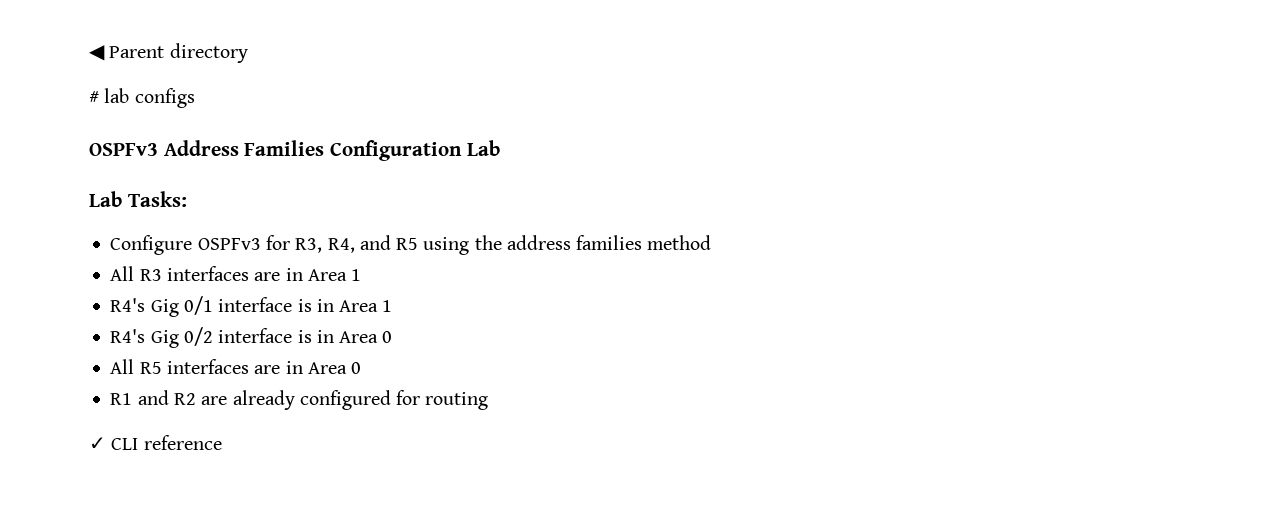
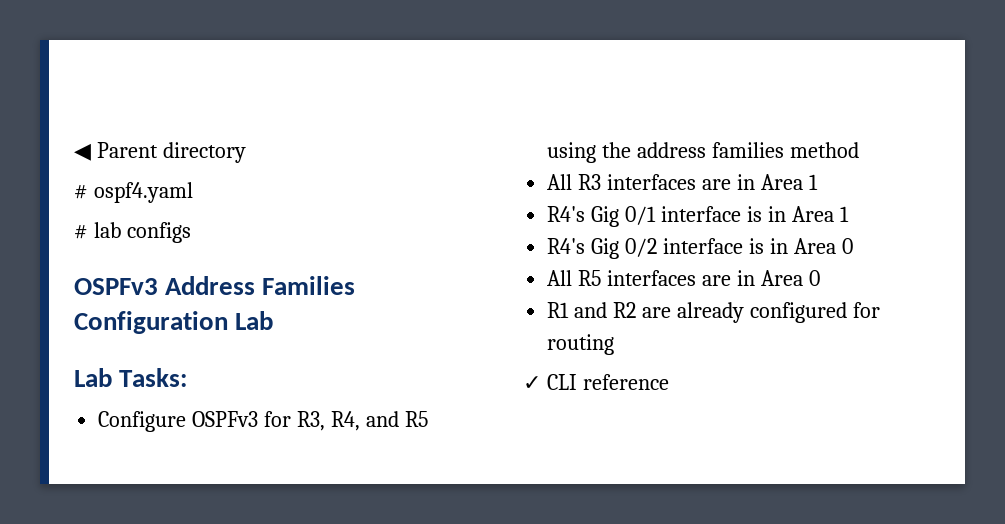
+ # ospf4.yaml

